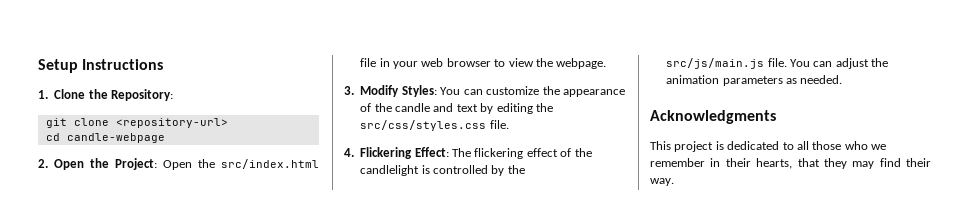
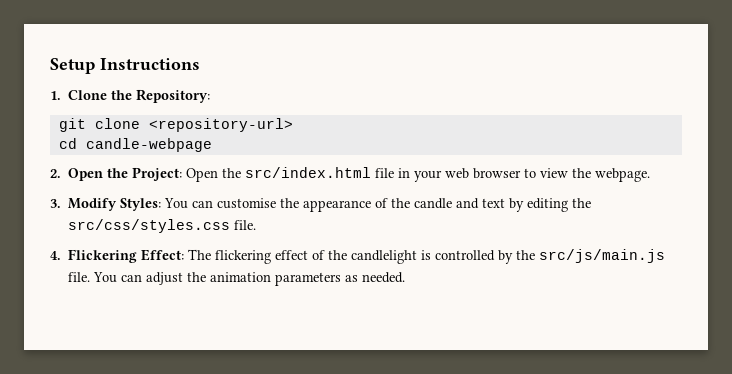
- 3. Modify Styles: You can customize the appearance of the candle and text by editing the src/css/styles.css file.
+ 3. Modify Styles: You can customise the appearance of the candle and text by editing the src/css/styles.css file.
- Acknowledgments
- This project is dedicated to all those who we remember in their hearts, that they may find their way.

